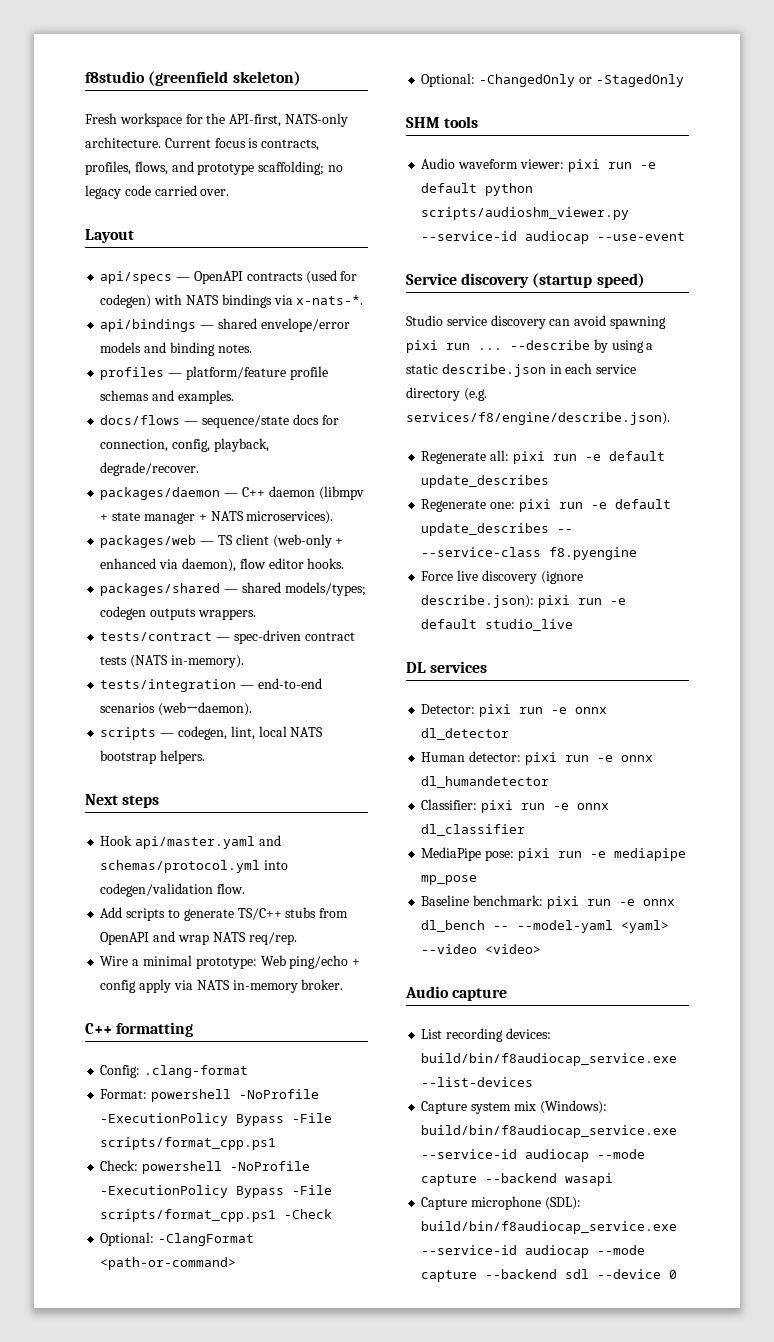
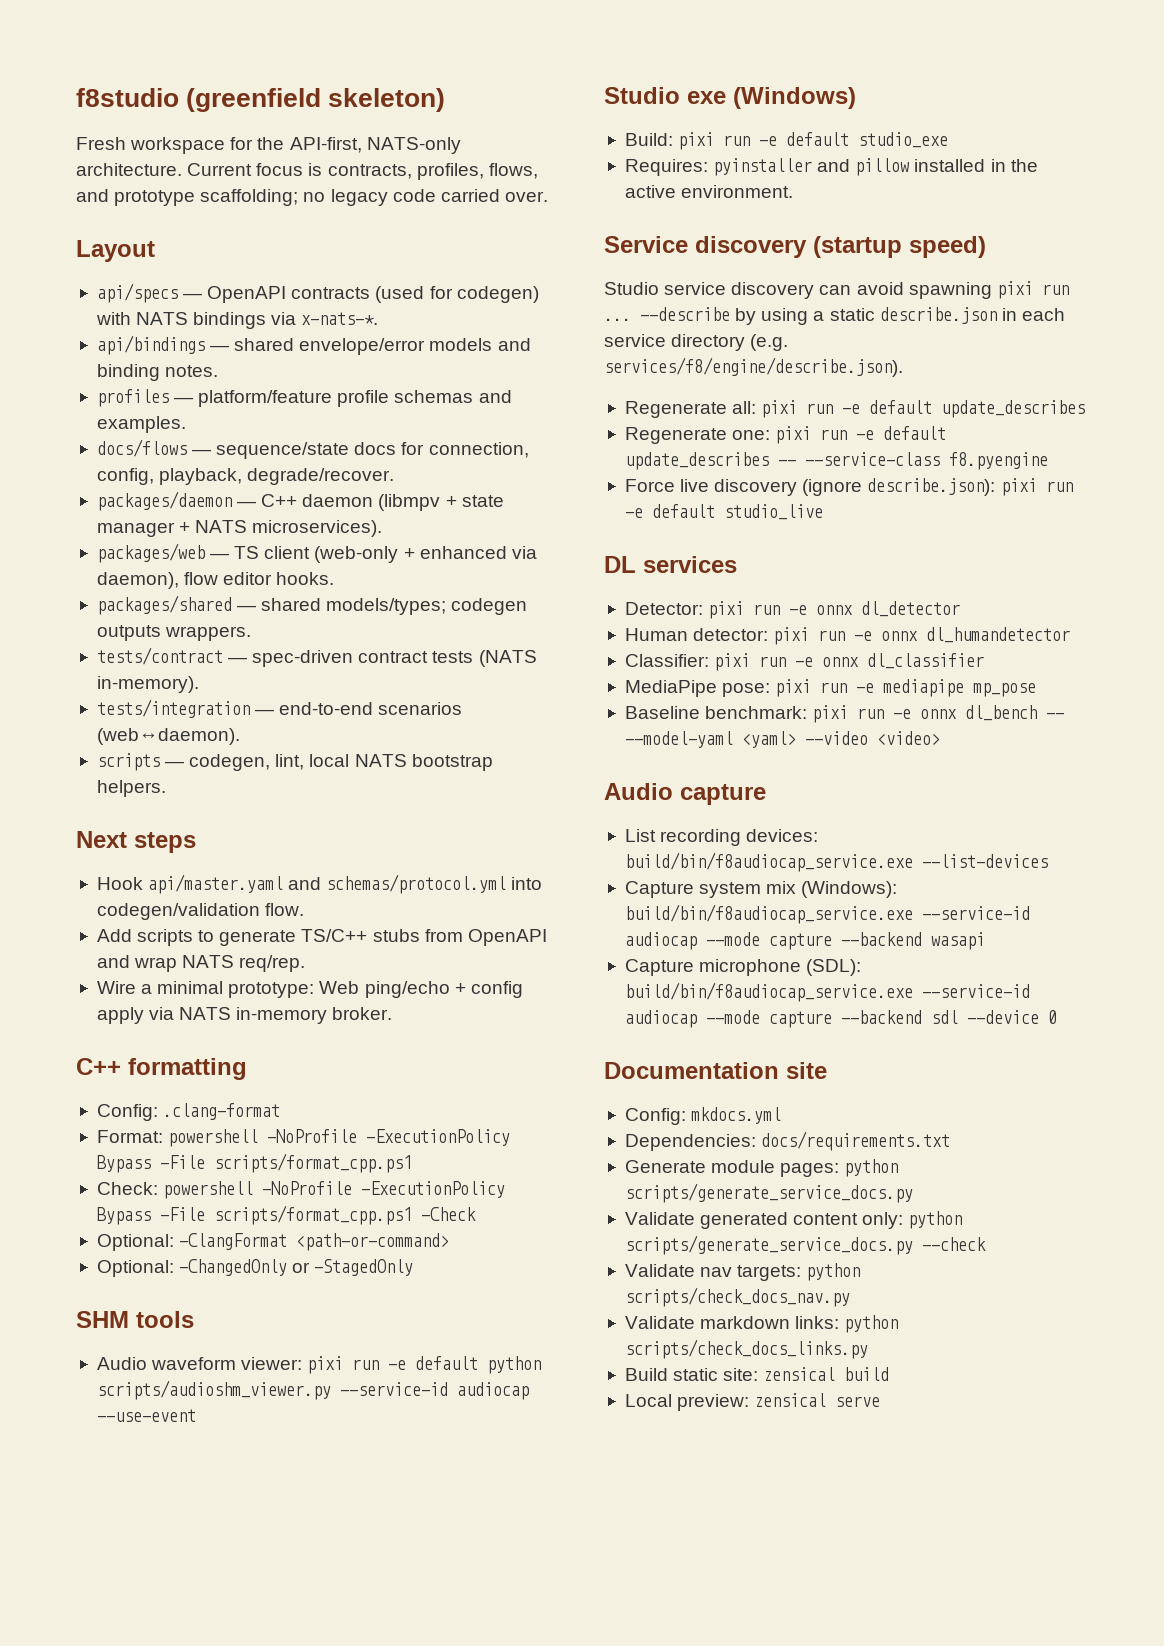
+ Studio exe (Windows)
+ Build: pixi run -e default studio_exe
+ Requires: pyinstaller and pillow installed in the active environment.
+ Documentation site
+ Config: mkdocs.yml
+ Dependencies: docs/requirements.txt
+ Generate module pages: python scripts/generate_service_docs.py
+ Validate generated content only: python scripts/generate_service_docs.py --check
+ Validate nav targets: python scripts/check_docs_nav.py
+ Validate markdown links: python scripts/check_docs_links.py
+ Build static site: zensical build
+ Local preview: zensical serve

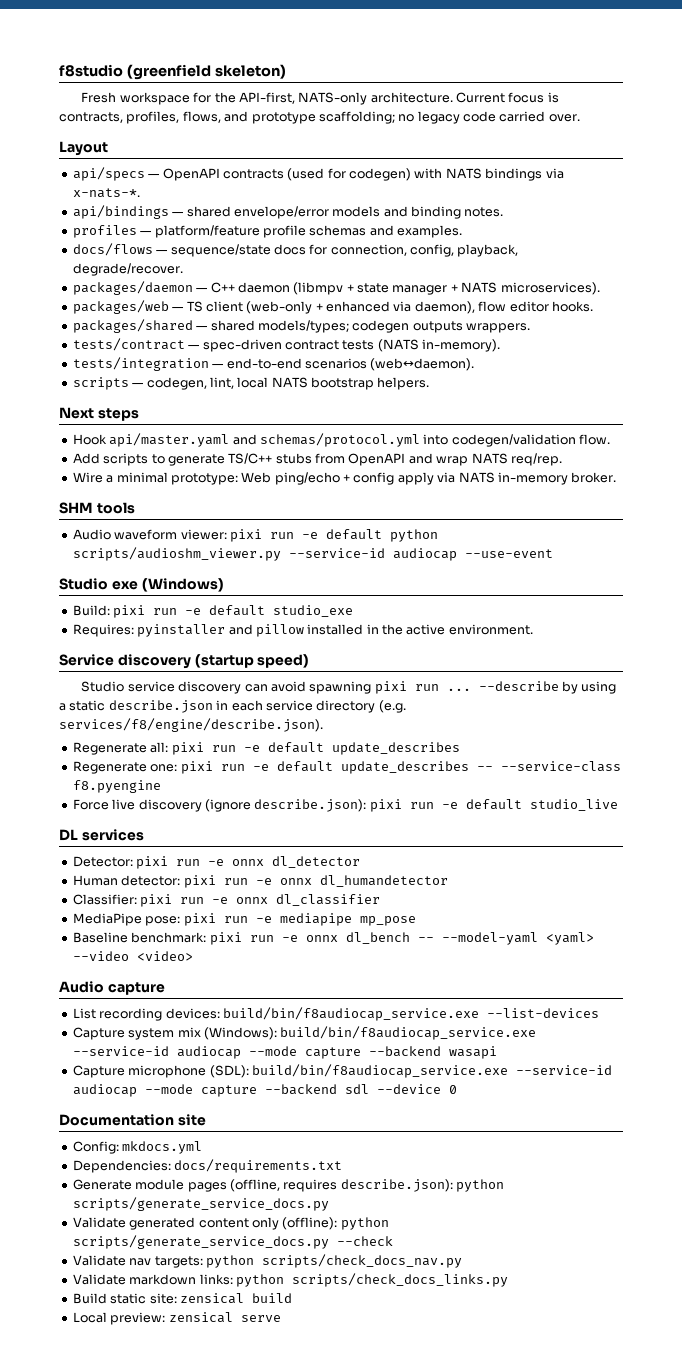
- C++ formatting
- Config: .clang-format
- Format: powershell -NoProfile -ExecutionPolicy Bypass -File scripts/format_cpp.ps1
- Check: powershell -NoProfile -ExecutionPolicy Bypass -File scripts/format_cpp.ps1 -Check
- Optional: -ClangFormat <path-or-command>
- Optional: -ChangedOnly or -StagedOnly
- Generate module pages: python scripts/generate_service_docs.py
+ Generate module pages (offline, requires describe.json): python scripts/generate_service_docs.py
- Validate generated content only: python scripts/generate_service_docs.py --check
+ Validate generated content only (offline): python scripts/generate_service_docs.py --check

